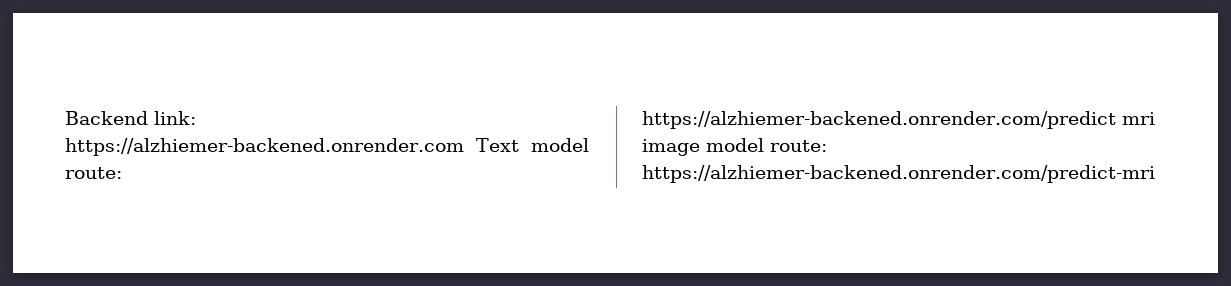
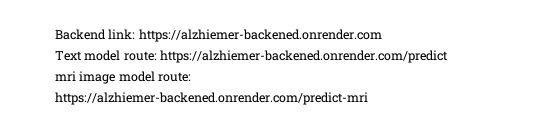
- Backend link: https://alzhiemer-backened.onrender.com Text model route: https://alzhiemer-backened.onrender.com/predict mri image model route: https://alzhiemer-backened.onrender.com/predict-mri
+ Backend link: https://alzhiemer-backened.onrender.com
+ Text model route: https://alzhiemer-backened.onrender.com/predict
+ mri image model route: https://alzhiemer-backened.onrender.com/predict-mri

